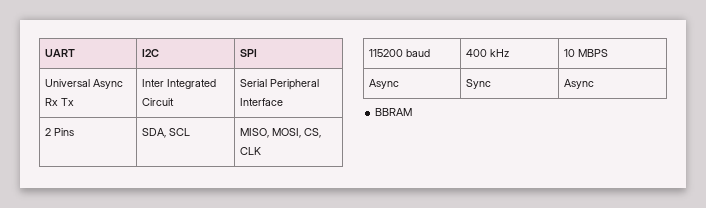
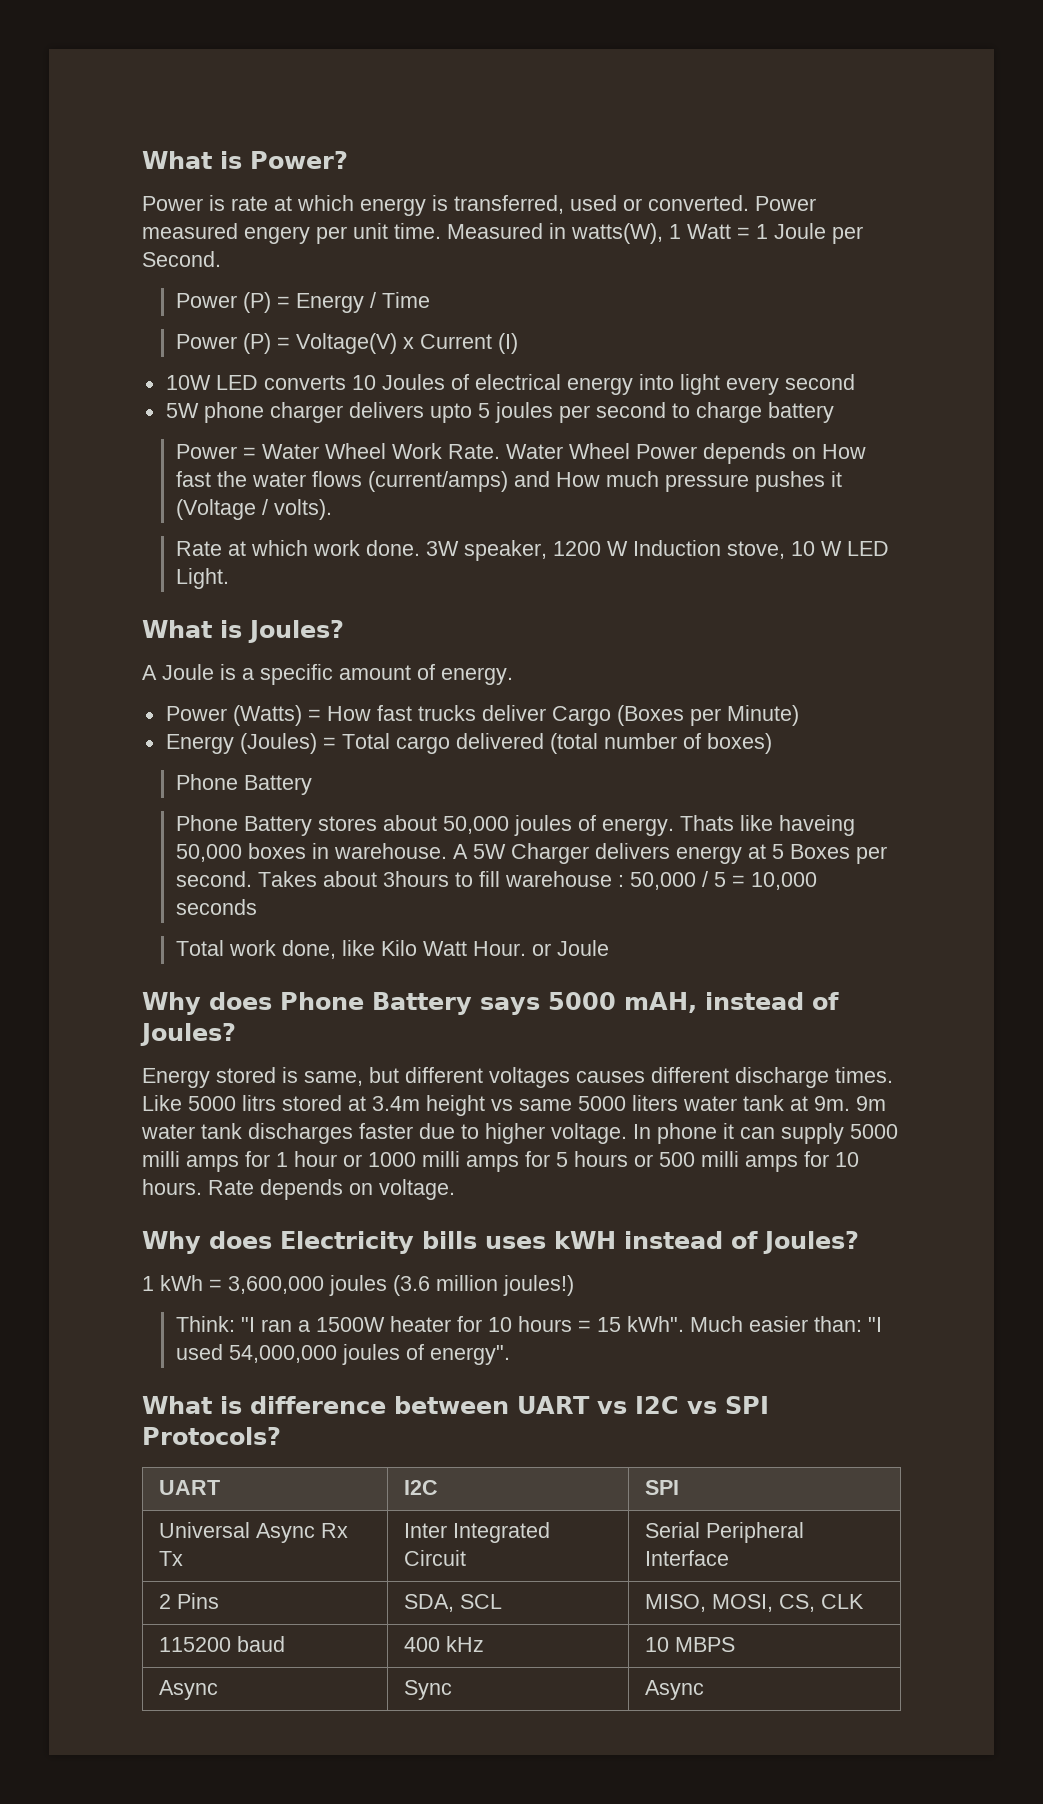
+ What is Power?
+ Power is rate at which energy is transferred, used or converted. Power measured engery per unit time. Measured in watts(W), 1 Watt = 1 Joule per Second.
+ Power (P) = Energy / Time
+ Power (P) = Voltage(V) x Current (I)
+ 10W LED converts 10 Joules of electrical energy into light every second
+ 5W phone charger delivers upto 5 joules per second to charge battery
+ Power = Water Wheel Work Rate. Water Wheel Power depends on How fast the water flows (current/amps) and How much pressure pushes it (Voltage / volts).
+ Rate at which work done. 3W speaker, 1200 W Induction stove, 10 W LED Light.
+ What is Joules?
+ A Joule is a specific amount of energy.
+ Power (Watts) = How fast trucks deliver Cargo (Boxes per Minute)
+ Energy (Joules) = Total cargo delivered (total number of boxes)
+ Phone Battery
+ Phone Battery stores about 50,000 joules of energy. Thats like haveing 50,000 boxes in warehouse. A 5W Charger delivers energy at 5 Boxes per second. Takes about 3hours to fill warehouse : 50,000 / 5 = 10,000 seconds
+ Total work done, like Kilo Watt Hour. or Joule
+ Why does Phone Battery says 5000 mAH, instead of Joules?
+ Energy stored is same, but different voltages causes different discharge times. Like 5000 litrs stored at 3.4m height vs same 5000 liters water tank at 9m. 9m water tank discharges faster due to higher voltage. In phone it can supply 5000 milli amps for 1 hour or 1000 milli amps for 5 hours or 500 milli amps for 10 hours. Rate depends on voltage.
+ Why does Electricity bills uses kWH instead of Joules?
+ 1 kWh = 3,600,000 joules (3.6 million joules!)
+ Think: "I ran a 1500W heater for 10 hours = 15 kWh". Much easier than: "I used 54,000,000 joules of energy".
+ What is difference between UART vs I2C vs SPI Protocols?
- BBRAM

